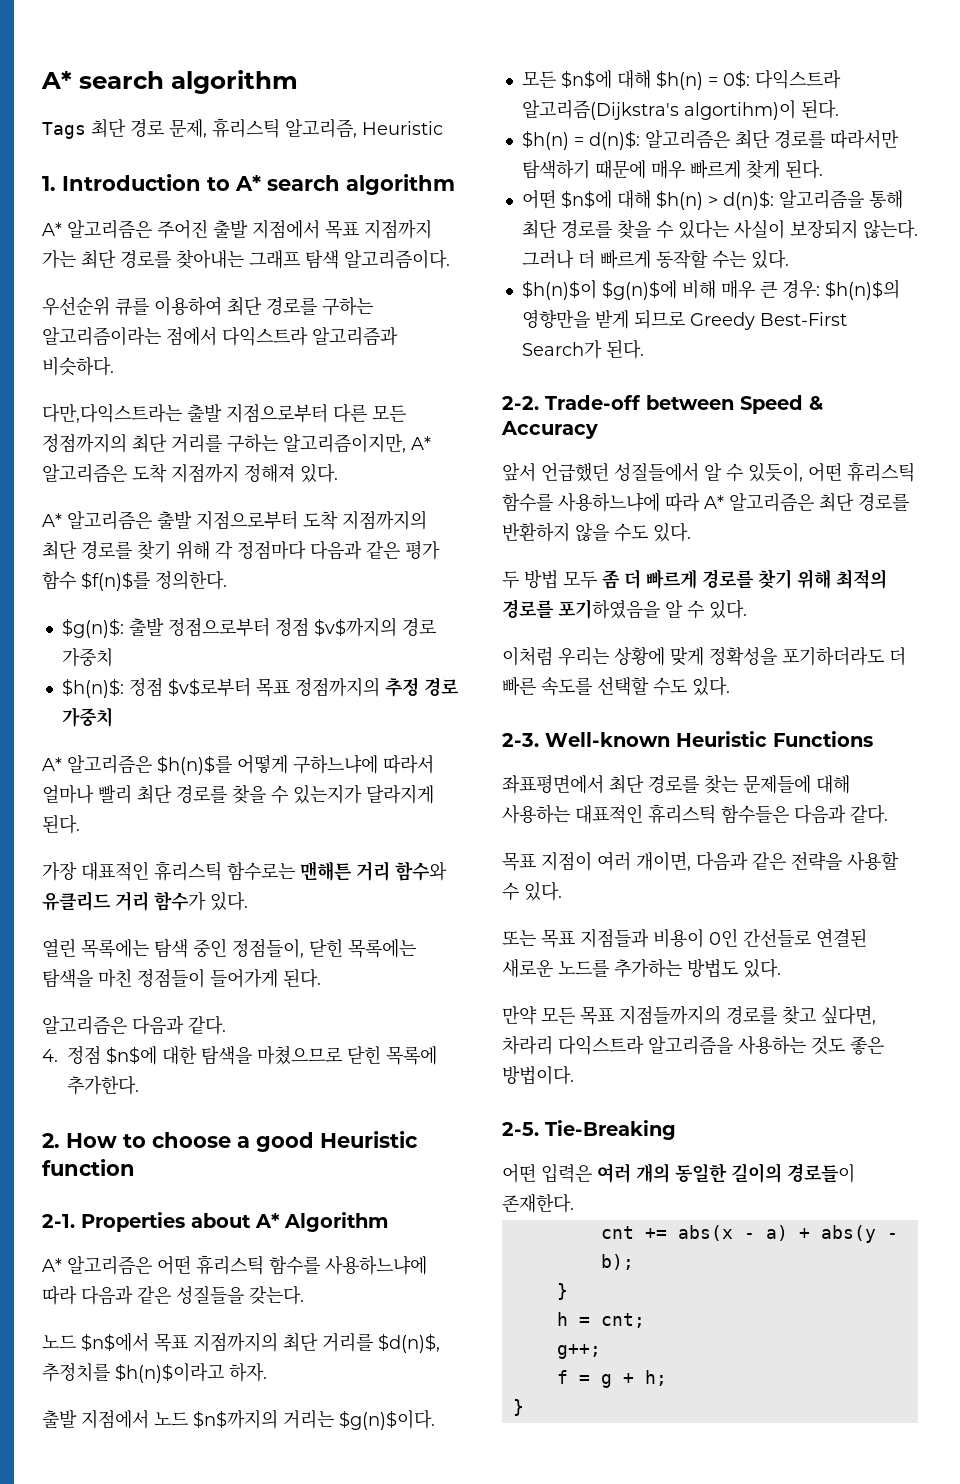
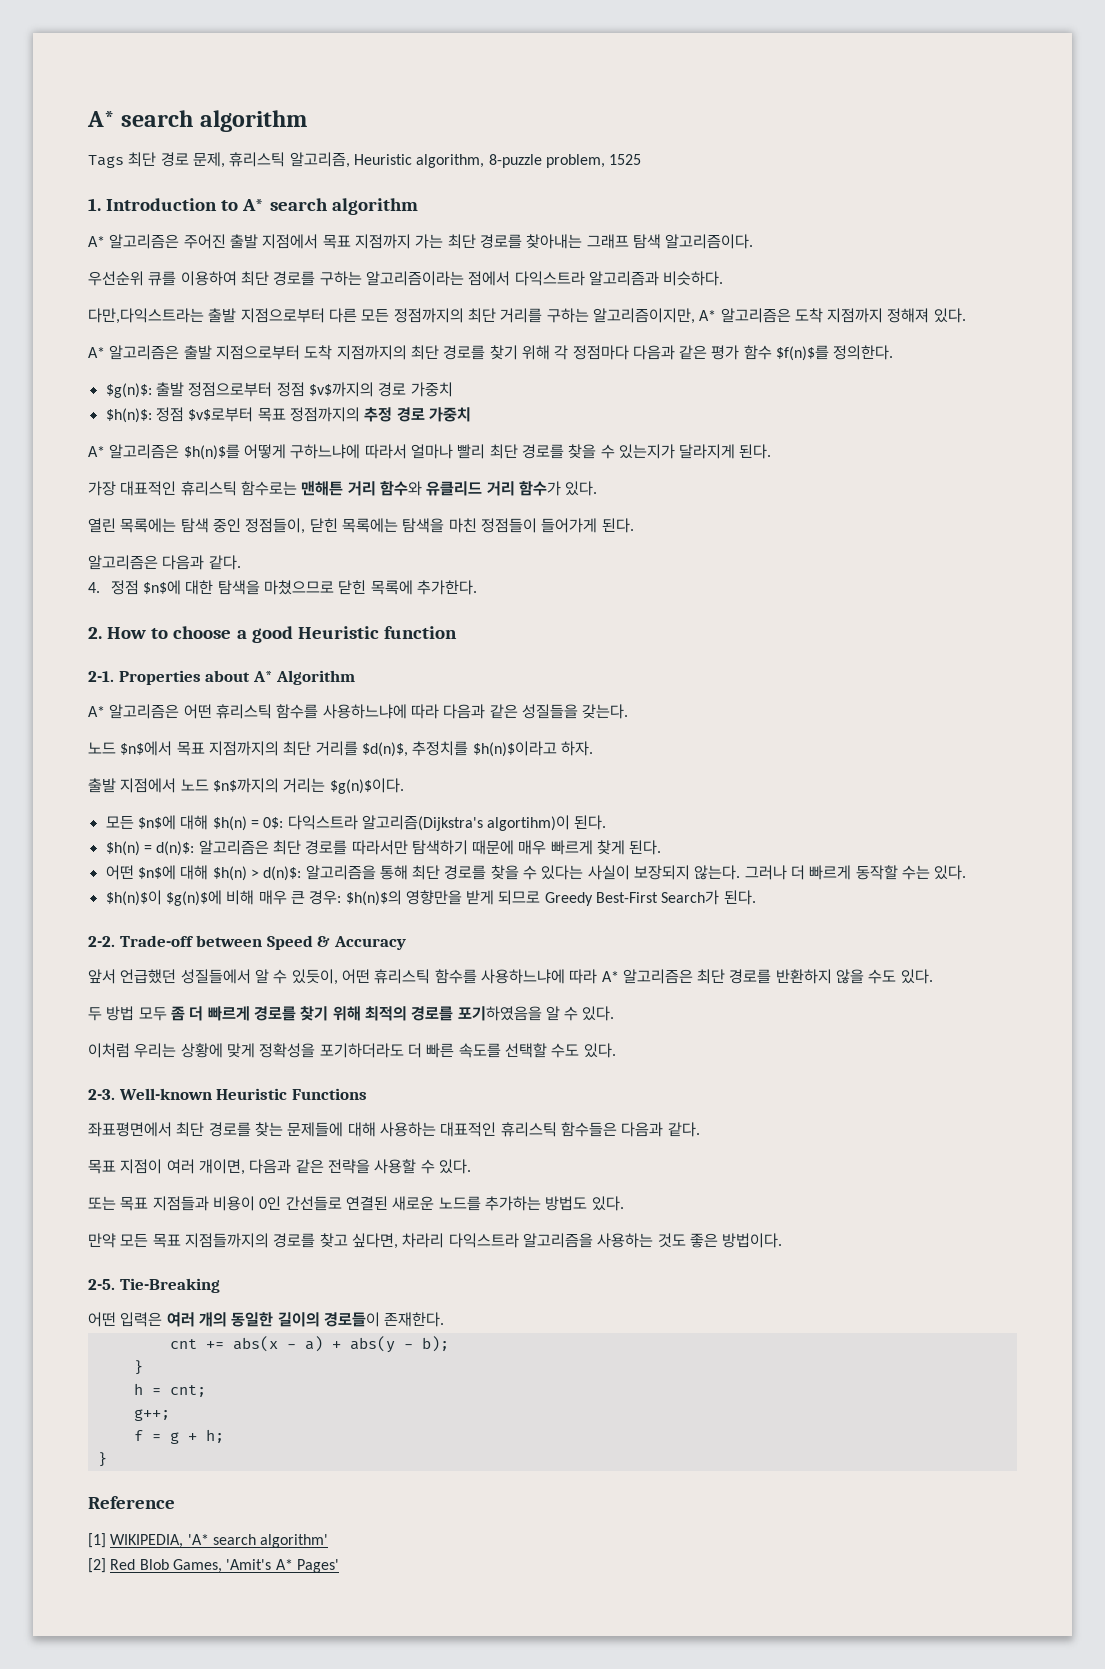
- Tags 최단 경로 문제, 휴리스틱 알고리즘, Heuristic
+ Tags 최단 경로 문제, 휴리스틱 알고리즘, Heuristic algorithm, 8-puzzle problem, 1525
+ Reference
+ [1] WIKIPEDIA, 'A* search algorithm'
+ [2] Red Blob Games, 'Amit's A* Pages'

